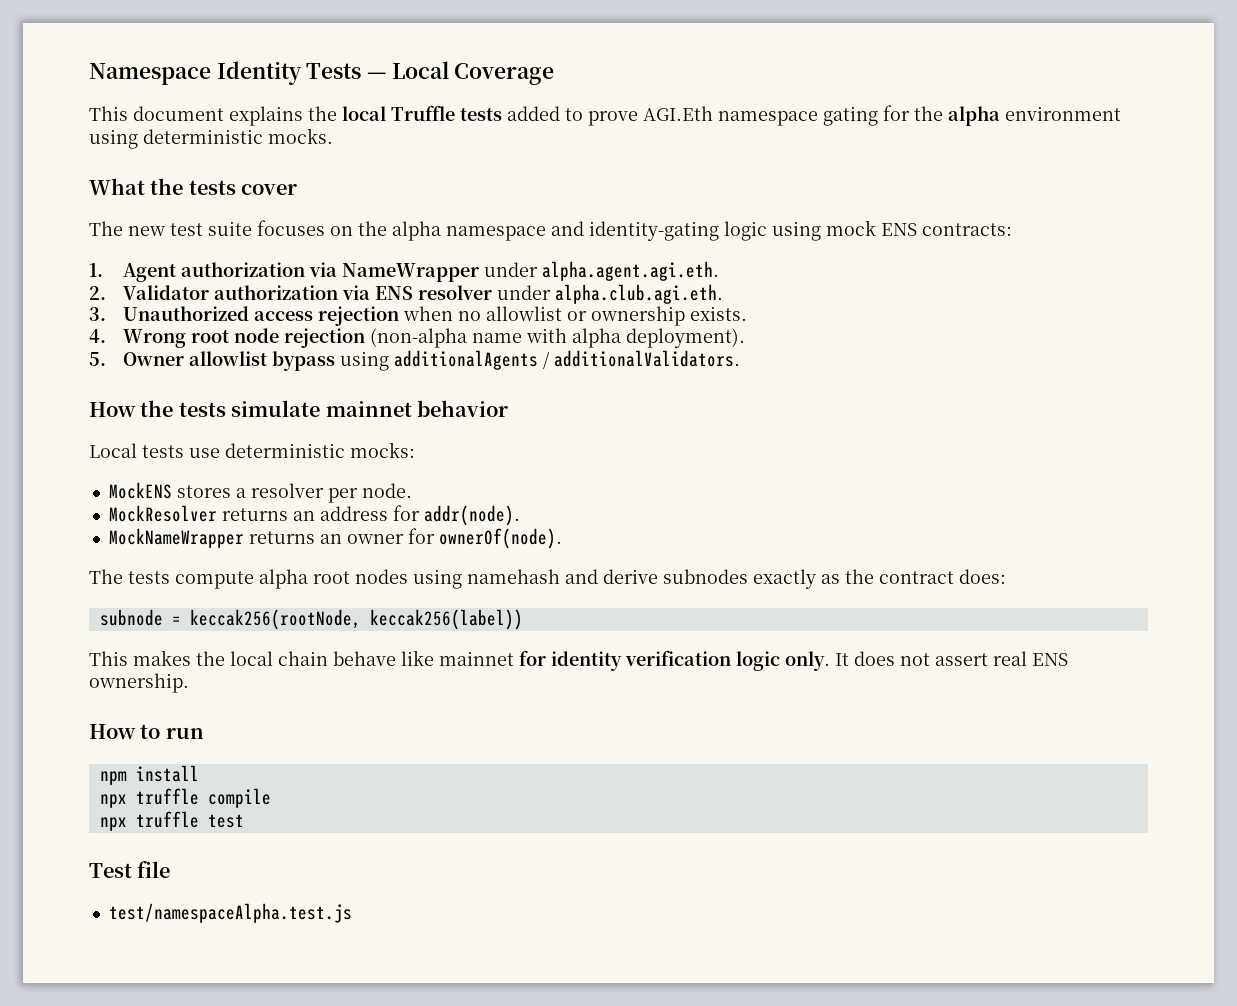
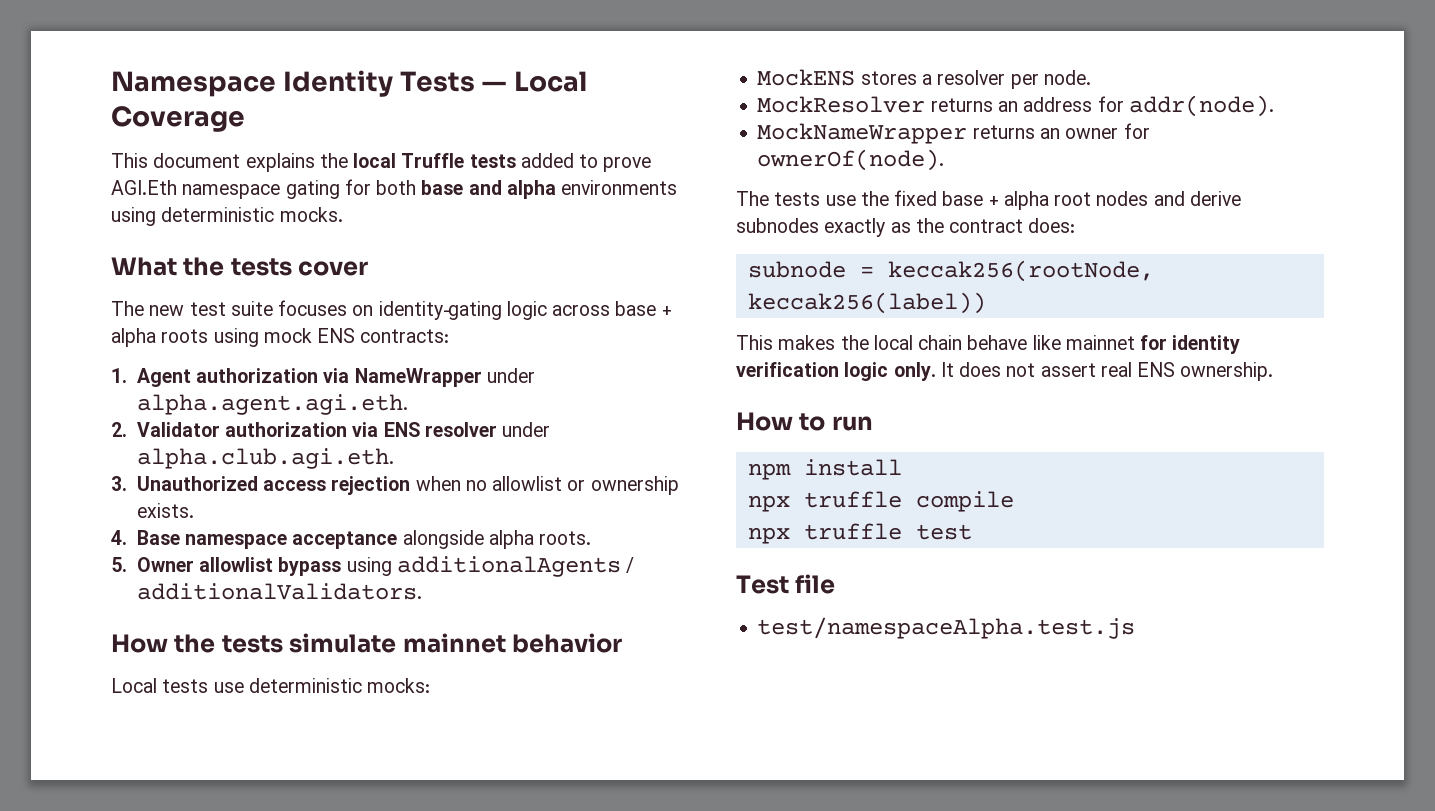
- This document explains the local Truffle tests added to prove AGI.Eth namespace gating for the alpha environment using deterministic mocks.
+ This document explains the local Truffle tests added to prove AGI.Eth namespace gating for both base and alpha environments using deterministic mocks.
- The new test suite focuses on the alpha namespace and identity‑gating logic using mock ENS contracts:
+ The new test suite focuses on identity‑gating logic across base + alpha roots using mock ENS contracts:
- 4. Wrong root node rejection (non‑alpha name with alpha deployment).
+ 4. Base namespace acceptance alongside alpha roots.
- The tests compute alpha root nodes using namehash and derive subnodes exactly as the contract does:
+ The tests use the fixed base + alpha root nodes and derive subnodes exactly as the contract does:

